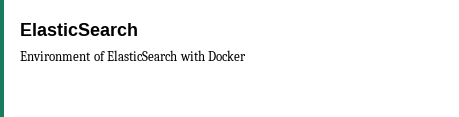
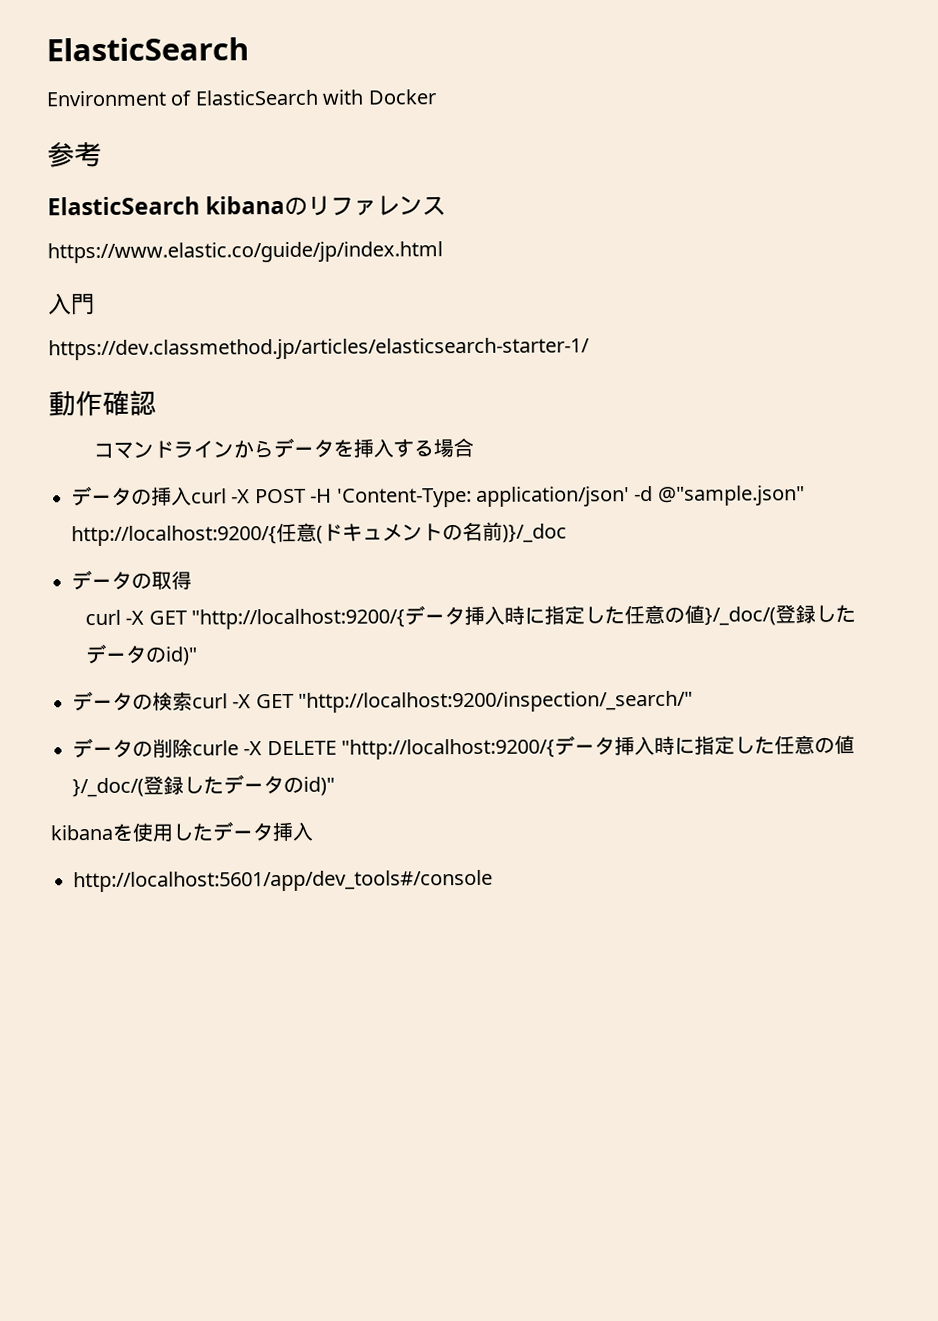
+ 参考
+ ElasticSearch kibanaのリファレンス
+ https://www.elastic.co/guide/jp/index.html
+ 入門
+ https://dev.classmethod.jp/articles/elasticsearch-starter-1/
+ 動作確認
+ コマンドラインからデータを挿入する場合
+ データの挿入curl -X POST -H 'Content-Type: application/json' -d @"sample.json" http://localhost:9200/{任意(ドキュメントの名前)}/_doc
+ データの取得
+ curl -X GET "http://localhost:9200/{データ挿入時に指定した任意の値}/_doc/(登録したデータのid)"
+ データの検索curl -X GET "http://localhost:9200/inspection/_search/"
+ データの削除curle -X DELETE "http://localhost:9200/{データ挿入時に指定した任意の値}/_doc/(登録したデータのid)"
+ kibanaを使用したデータ挿入
+ http://localhost:5601/app/dev_tools#/console

